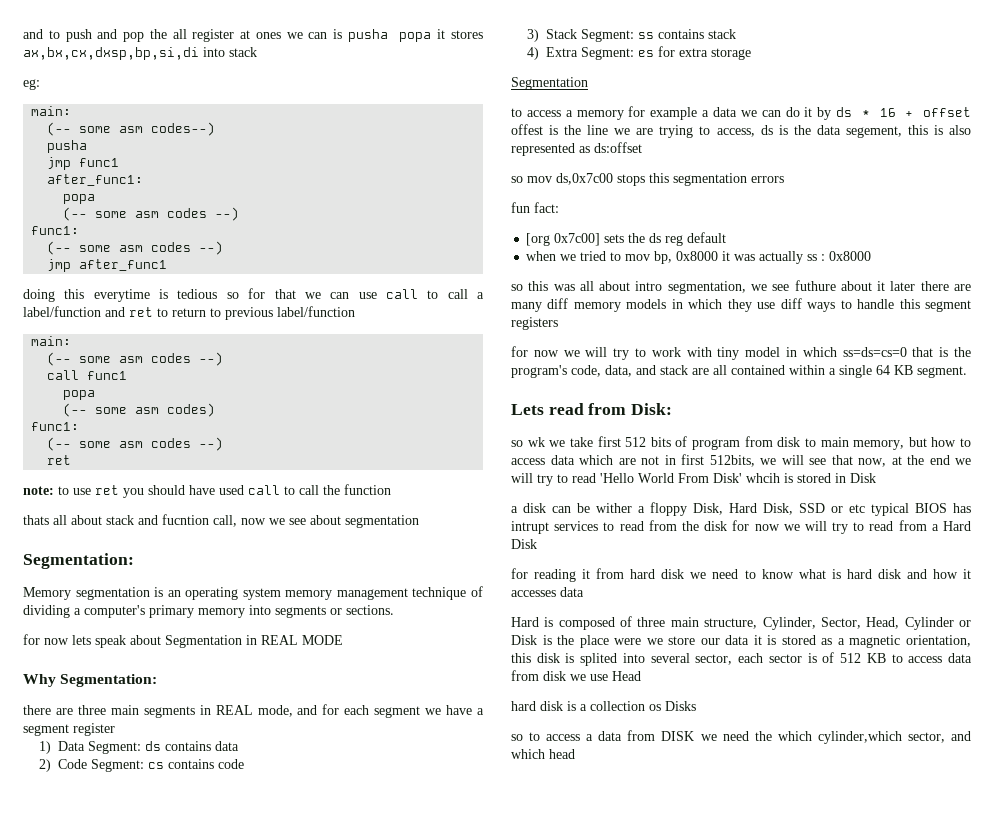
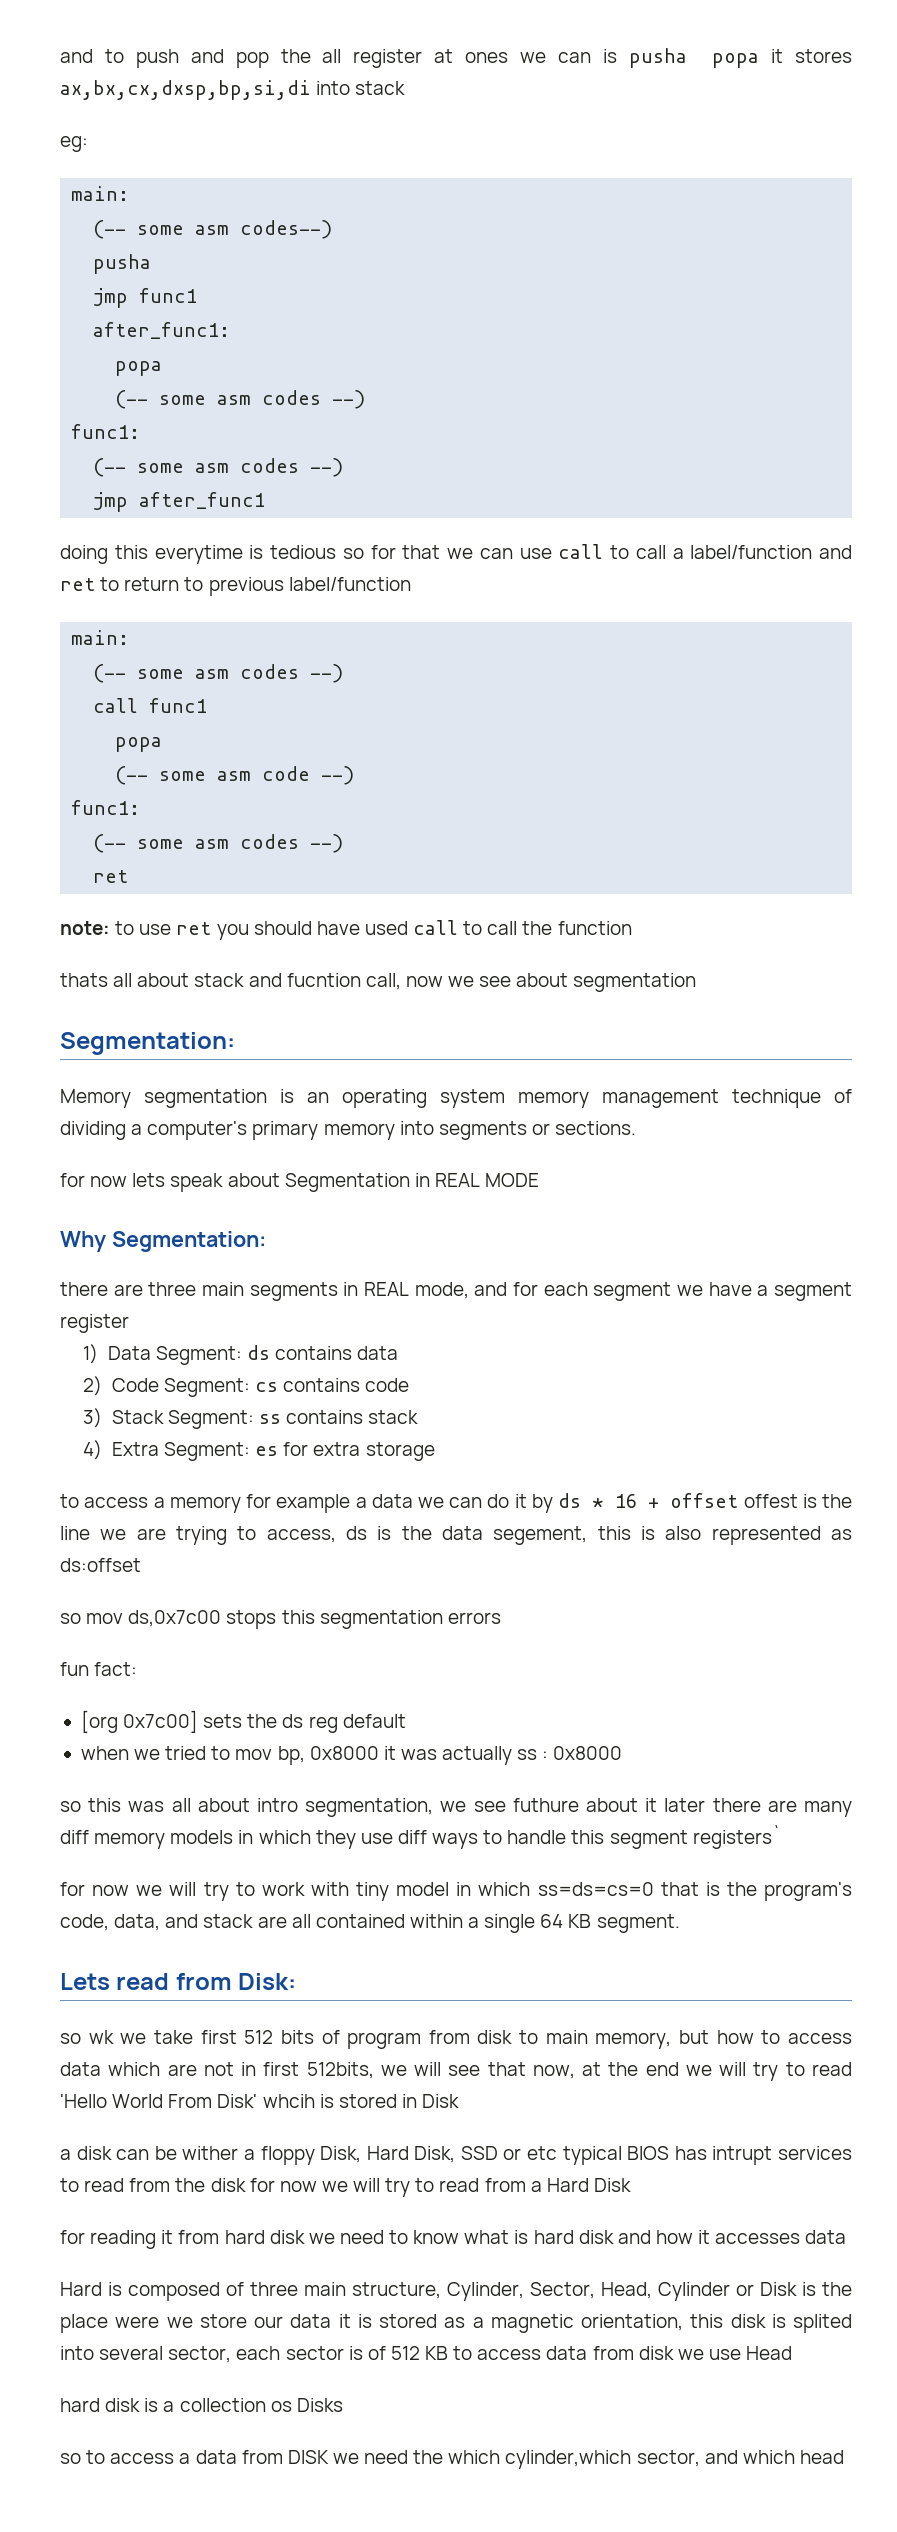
- (-- some asm codes)
+ (-- some asm code --)
  4) Extra Segment: es for extra storage
- Segmentation
- so this was all about intro segmentation, we see futhure about it later there are many diff memory models in which they use diff ways to handle this segment registers
+ so this was all about intro segmentation, we see futhure about it later there are many diff memory models in which they use diff ways to handle this segment registers`

